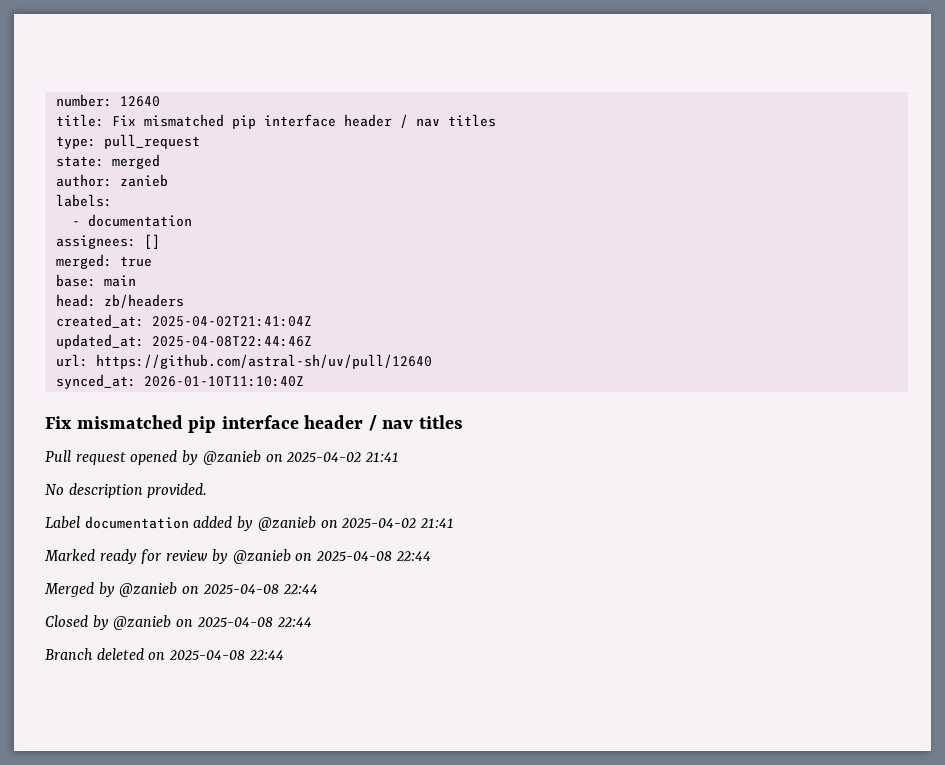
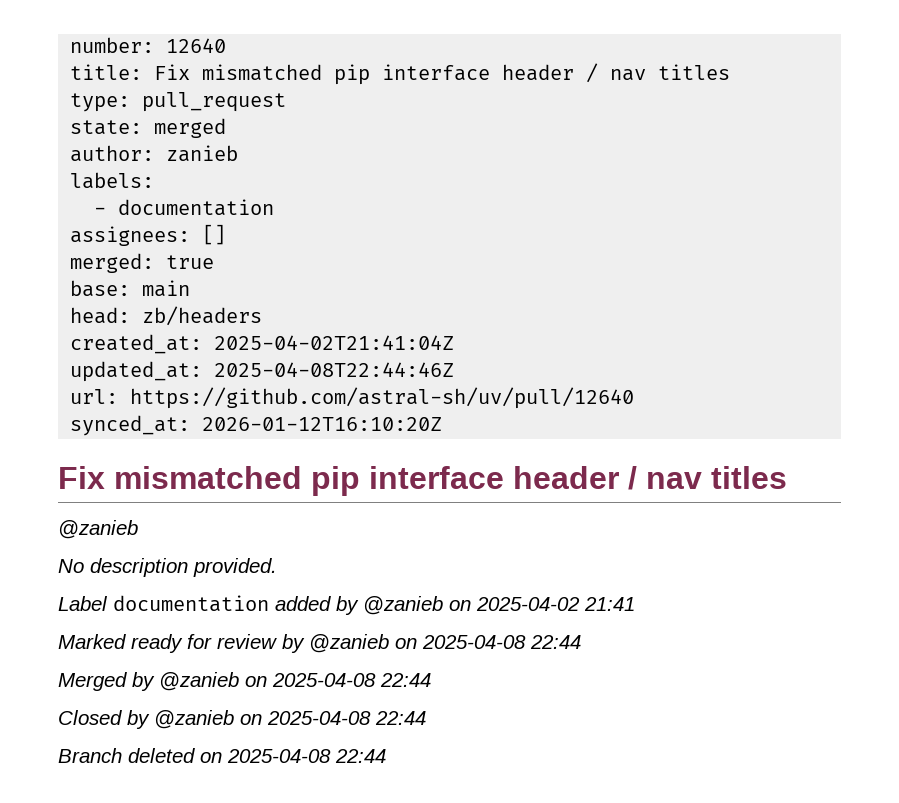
- synced_at: 2026-01-10T11:10:40Z
+ synced_at: 2026-01-12T16:10:20Z
  Fix mismatched pip interface header / nav titles
- Pull request opened by @zanieb on 2025-04-02 21:41
+ @zanieb

